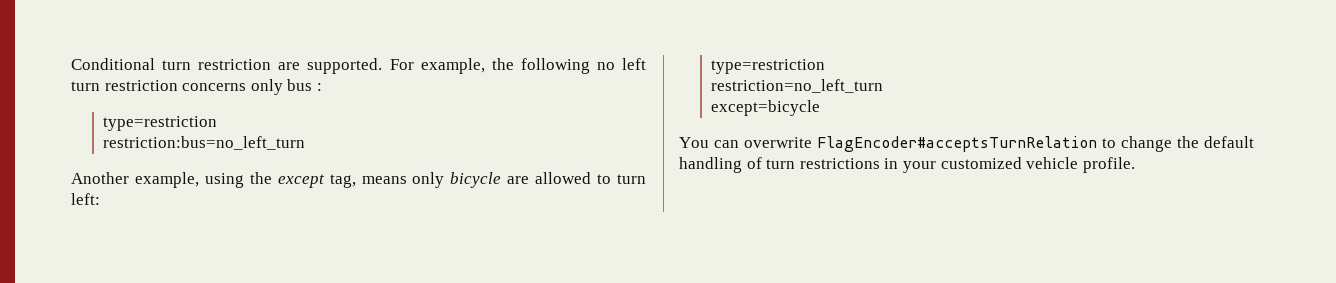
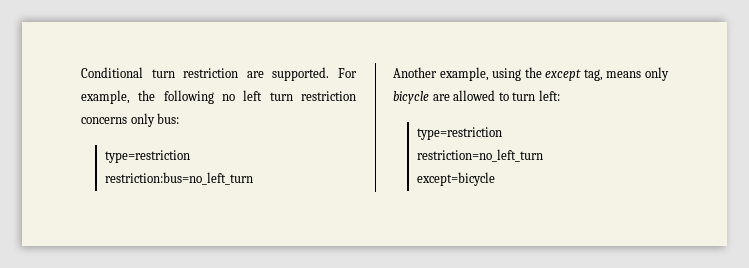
- For example, the following no left turn restriction concerns only bus :
+ For example, the following no left turn restriction concerns only bus:
- You can overwrite FlagEncoder#acceptsTurnRelation to change the default handling of turn restrictions in your customized vehicle profile.

